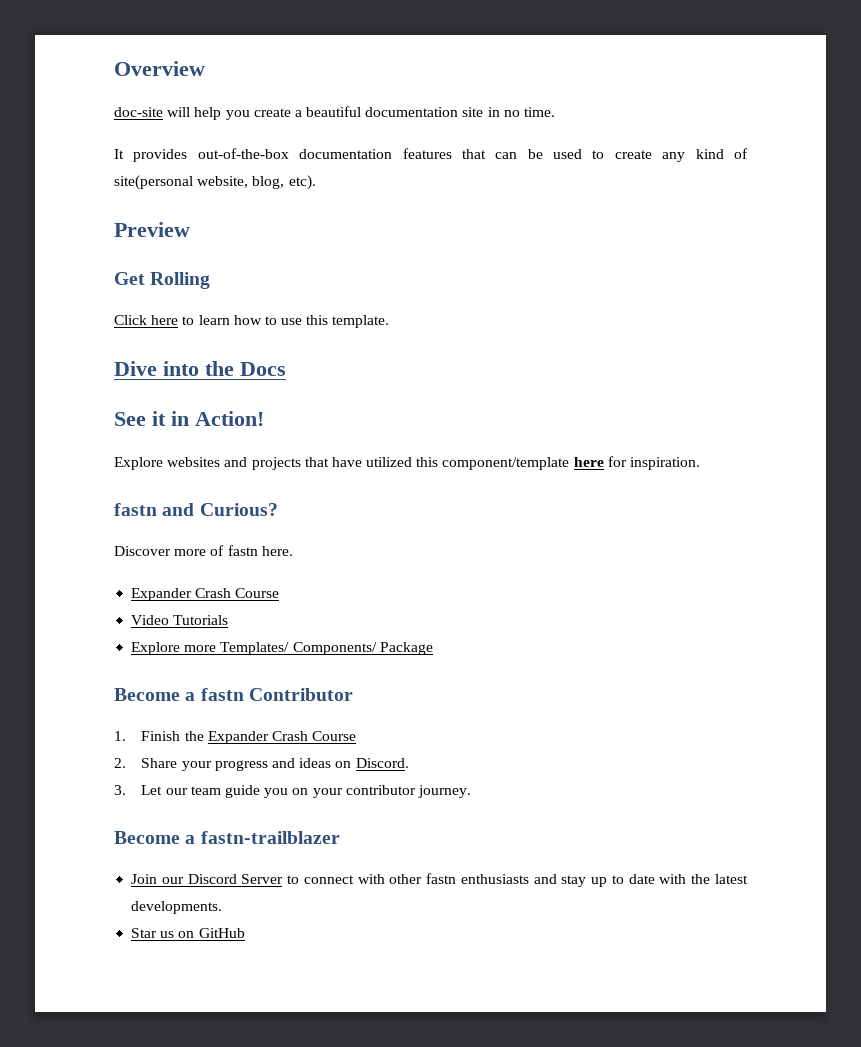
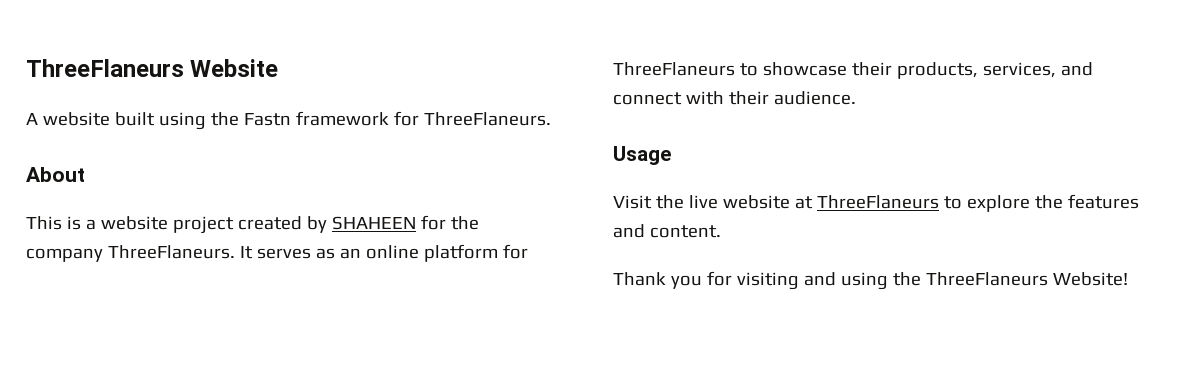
- Overview
- doc-site will help you create a beautiful documentation site in no time.
- It provides out-of-the-box documentation features that can be used to create any kind of site(personal website, blog, etc).
- Preview
- Get Rolling
- Click here to learn how to use this template.
- Dive into the Docs
- See it in Action!
- Explore websites and projects that have utilized this component/template here for inspiration.
- fastn and Curious?
- Discover more of fastn here.
- Expander Crash Course
- Video Tutorials
- Explore more Templates/ Components/ Package
- Become a fastn Contributor
- 1. Finish the Expander Crash Course
- 2. Share your progress and ideas on Discord.
- 3. Let our team guide you on your contributor journey.
- Become a fastn-trailblazer
- Join our Discord Server to connect with other fastn enthusiasts and stay up to date with the latest developments.
- Star us on GitHub
+ ThreeFlaneurs Website
+ A website built using the Fastn framework for ThreeFlaneurs.
+ About
+ This is a website project created by SHAHEEN for the company ThreeFlaneurs. It serves as an online platform for ThreeFlaneurs to showcase their products, services, and connect with their audience.
+ Usage
+ Visit the live website at ThreeFlaneurs to explore the features and content.
+ Thank you for visiting and using the ThreeFlaneurs Website!

